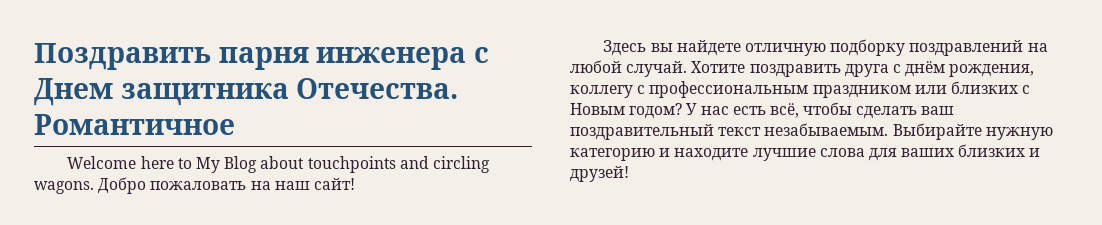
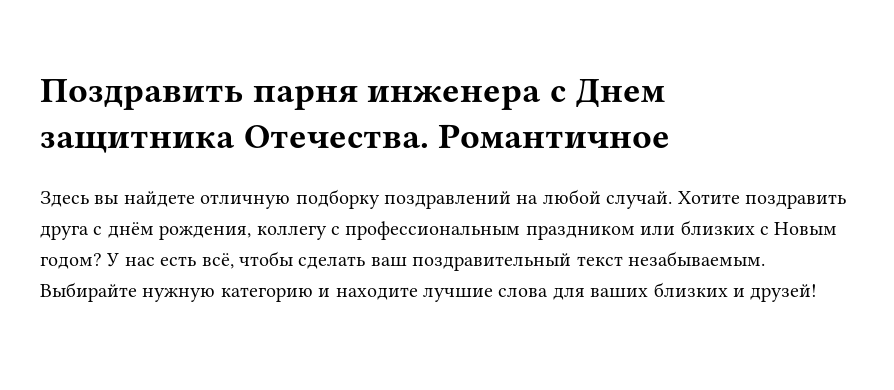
- Welcome here to My Blog about touchpoints and circling wagons. Добро пожаловать на наш сайт!

